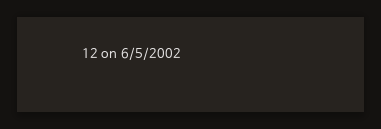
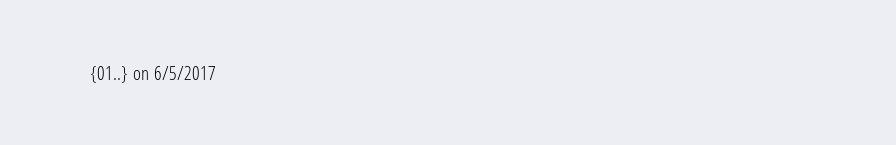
- 12 on 6/5/2002
+ {01..} on 6/5/2017

